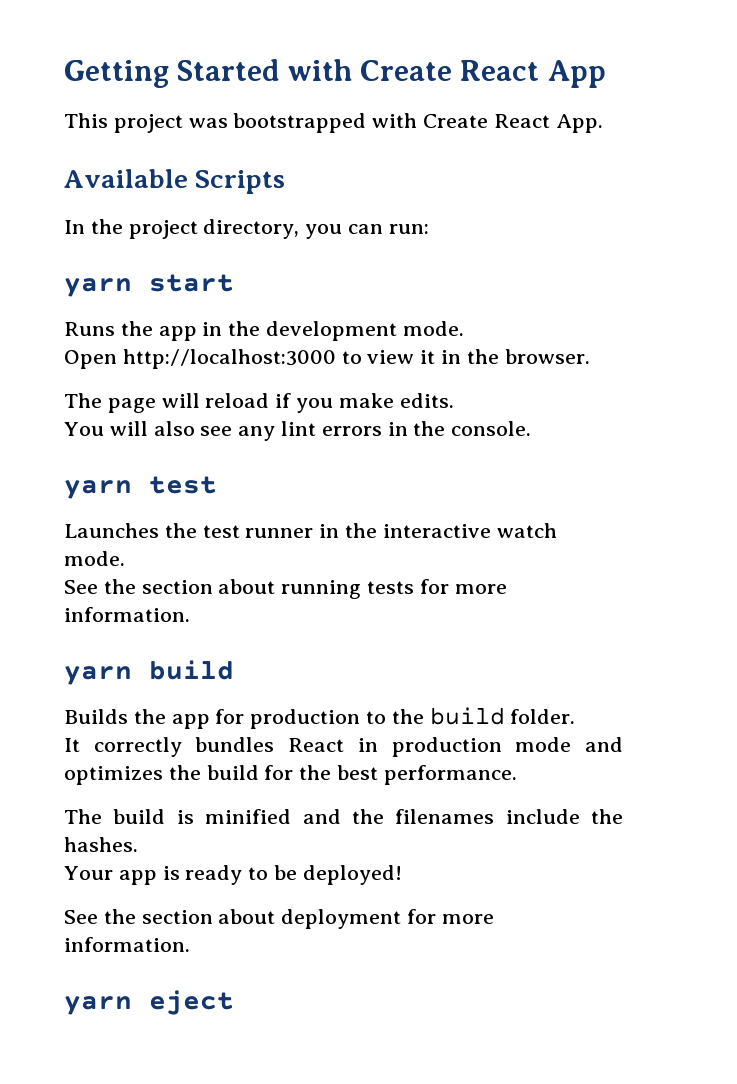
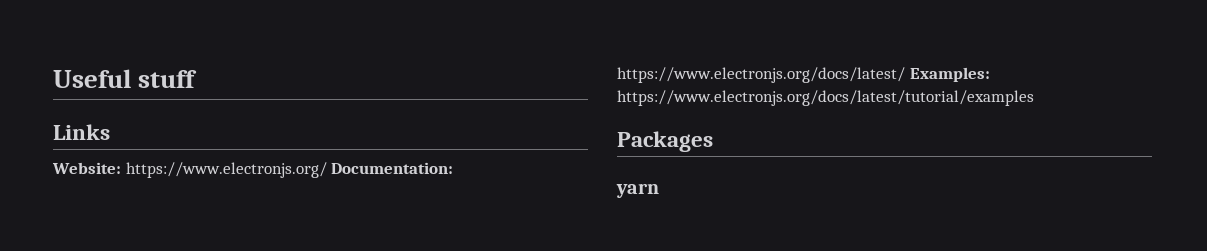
- Getting Started with Create React App
- This project was bootstrapped with Create React App.
- Available Scripts
- In the project directory, you can run:
- yarn start
- Runs the app in the development mode.
- Open http://localhost:3000 to view it in the browser.
- The page will reload if you make edits.
- You will also see any lint errors in the console.
- yarn test
- Launches the test runner in the interactive watch mode.
- See the section about running tests for more information.
- yarn build
- Builds the app for production to the build folder.
- It correctly bundles React in production mode and optimizes the build for the best performance.
- The build is minified and the filenames include the hashes.
- Your app is ready to be deployed!
- See the section about deployment for more information.
- yarn eject
+ Useful stuff
+ Links
+ Website: https://www.electronjs.org/ Documentation: https://www.electronjs.org/docs/latest/ Examples: https://www.electronjs.org/docs/latest/tutorial/examples
+ Packages
+ yarn

